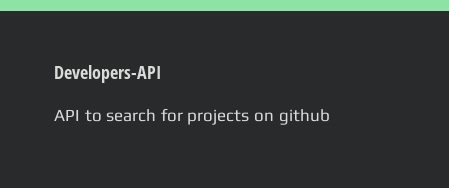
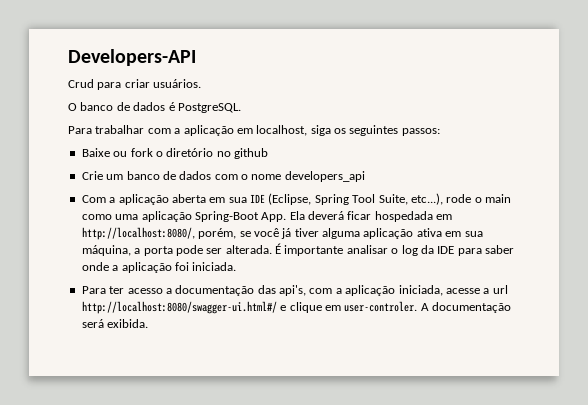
- API to search for projects on github
+ Crud para criar usuários.
+ O banco de dados é PostgreSQL.
+ Para trabalhar com a aplicação em localhost, siga os seguintes passos:
+ Baixe ou fork o diretório no github
+ Crie um banco de dados com o nome developers_api
+ Com a aplicação aberta em sua IDE (Eclipse, Spring Tool Suite, etc...), rode o main como uma aplicação Spring-Boot App. Ela deverá ficar hospedada em http://localhost:8080/, porém, se você já tiver alguma aplicação ativa em sua máquina, a porta pode ser alterada. É importante analisar o log da IDE para saber onde a aplicação foi iniciada.
+ Para ter acesso a documentação das api's, com a aplicação iniciada, acesse a url http://localhost:8080/swagger-ui.html#/ e clique em user-controler. A documentação será exibida.

